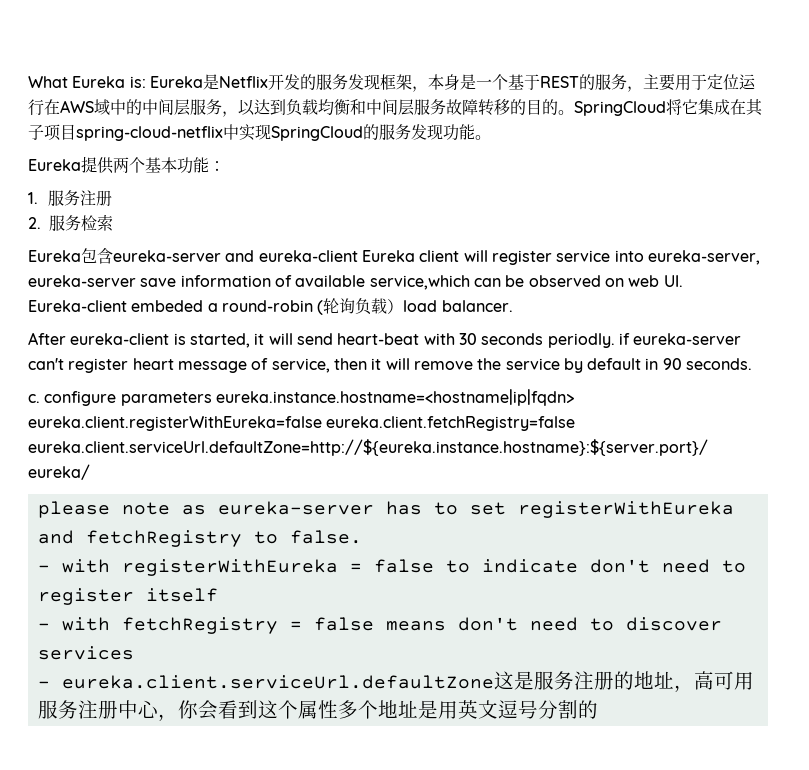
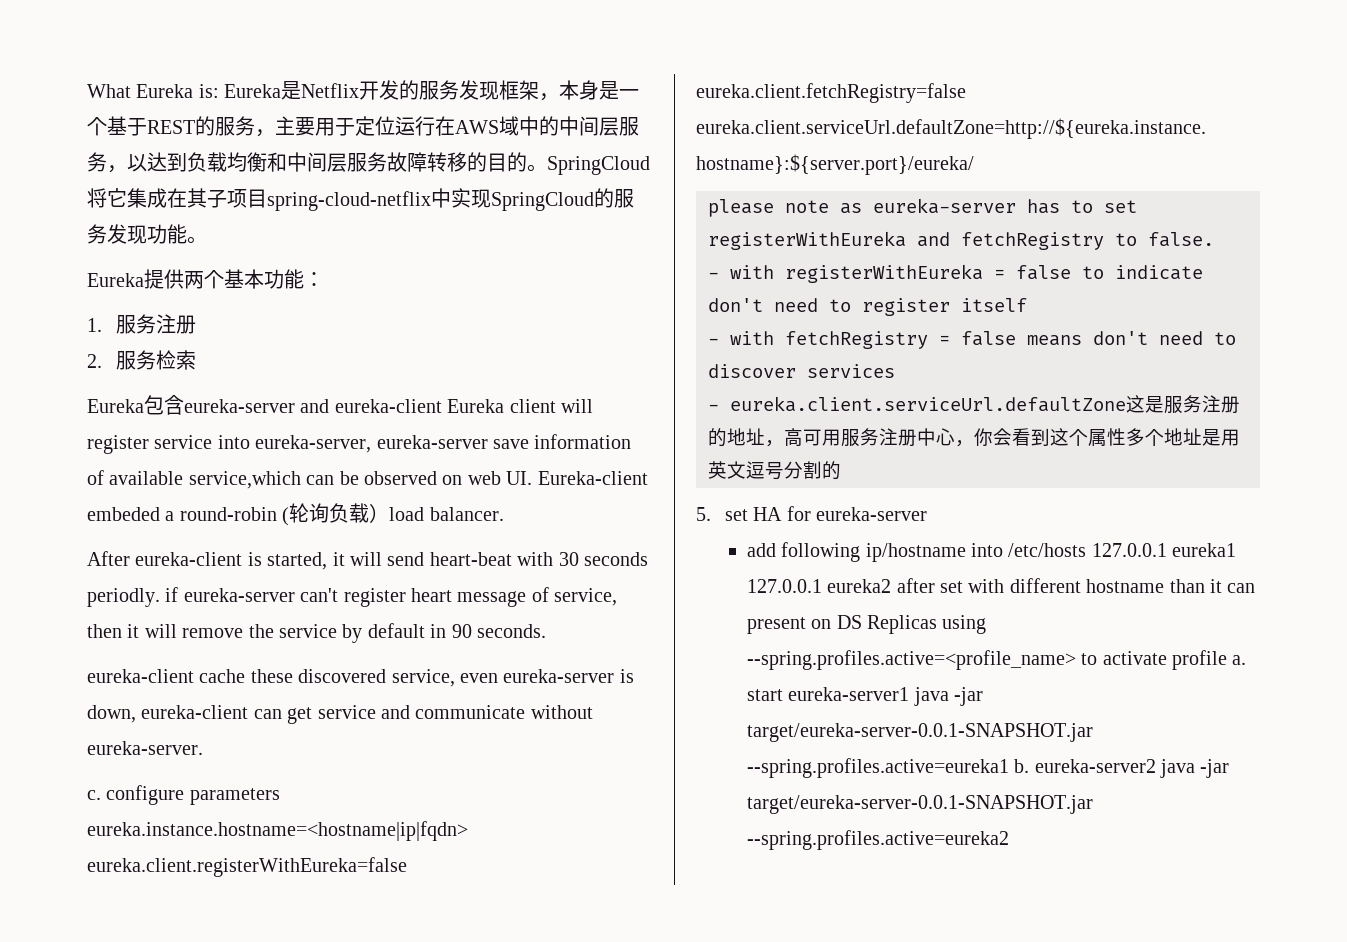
+ eureka-client cache these discovered service, even eureka-server is down, eureka-client can get service and communicate without eureka-server.
+ 5. set HA for eureka-server
+ add following ip/hostname into /etc/hosts 127.0.0.1 eureka1 127.0.0.1 eureka2 after set with different hostname than it can present on DS Replicas using --spring.profiles.active=<profile_name> to activate profile a. start eureka-server1 java -jar target/eureka-server-0.0.1-SNAPSHOT.jar --spring.profiles.active=eureka1 b. eureka-server2 java -jar target/eureka-server-0.0.1-SNAPSHOT.jar --spring.profiles.active=eureka2

